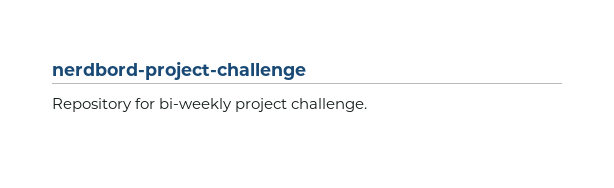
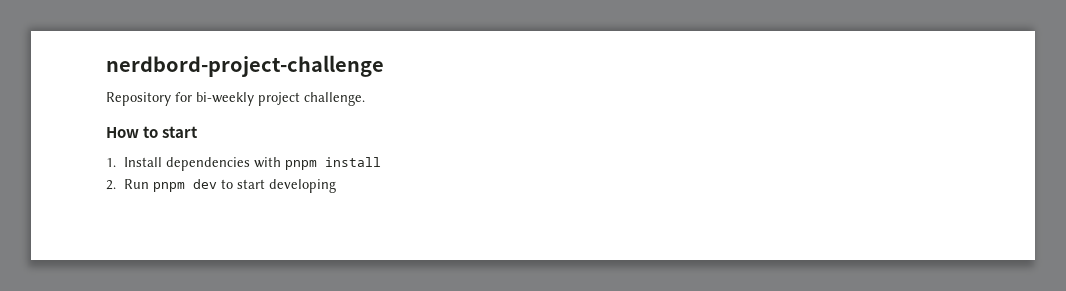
+ How to start
+ 1. Install dependencies with pnpm install
+ 2. Run pnpm dev to start developing

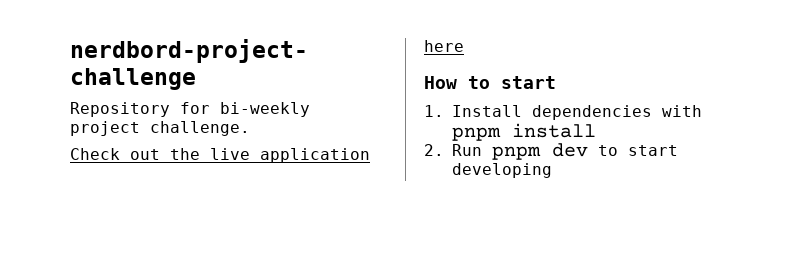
+ Check out the live application here

